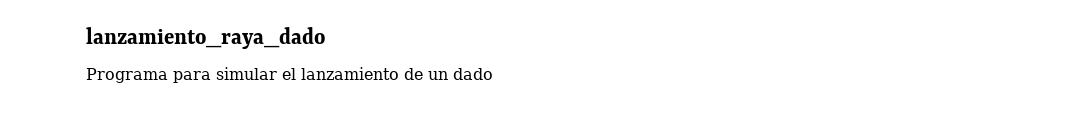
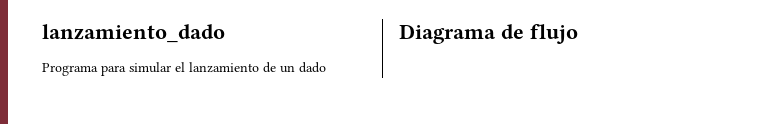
- lanzamiento_raya_dado
+ lanzamiento_dado
+ Diagrama de flujo

